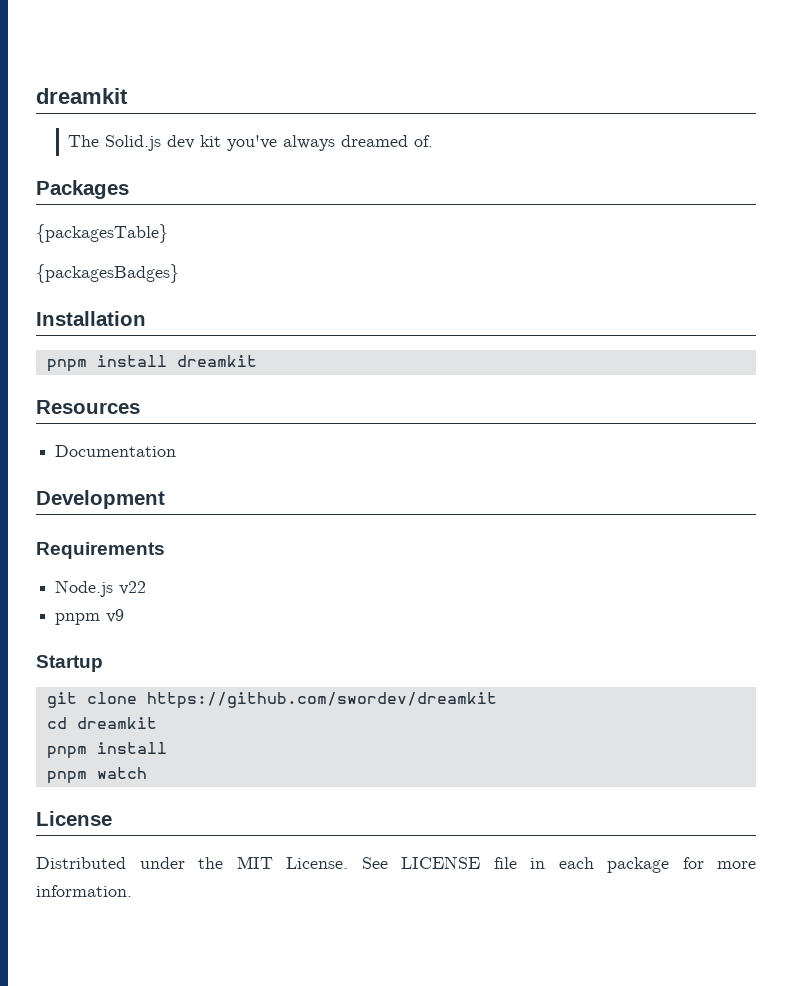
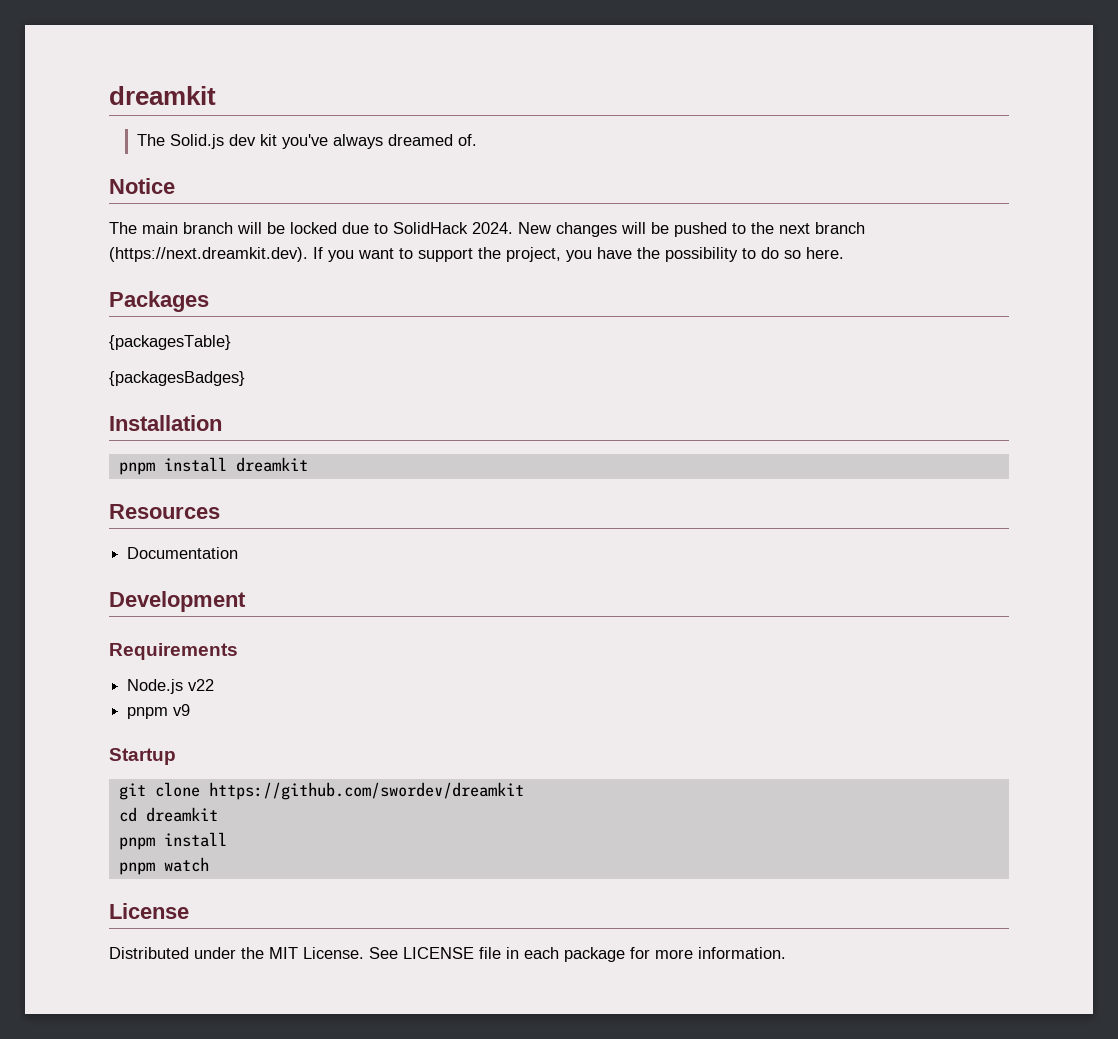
+ Notice
+ The main branch will be locked due to SolidHack 2024. New changes will be pushed to the next branch (https://next.dreamkit.dev). If you want to support the project, you have the possibility to do so here.

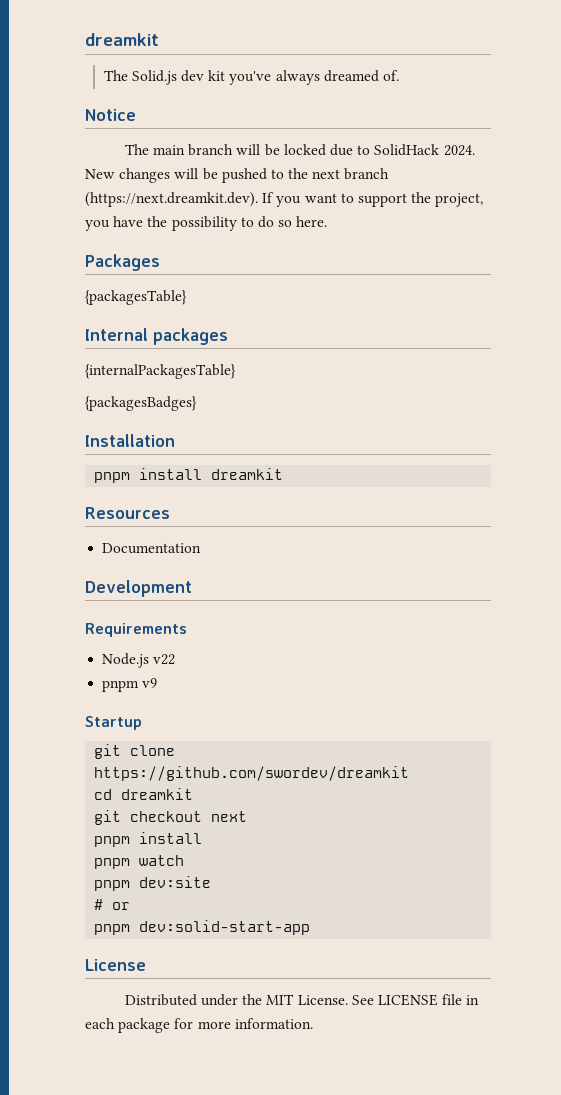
+ Internal packages
+ {internalPackagesTable}
+ git checkout next
+ pnpm dev:site
+ # or
+ pnpm dev:solid-start-app

